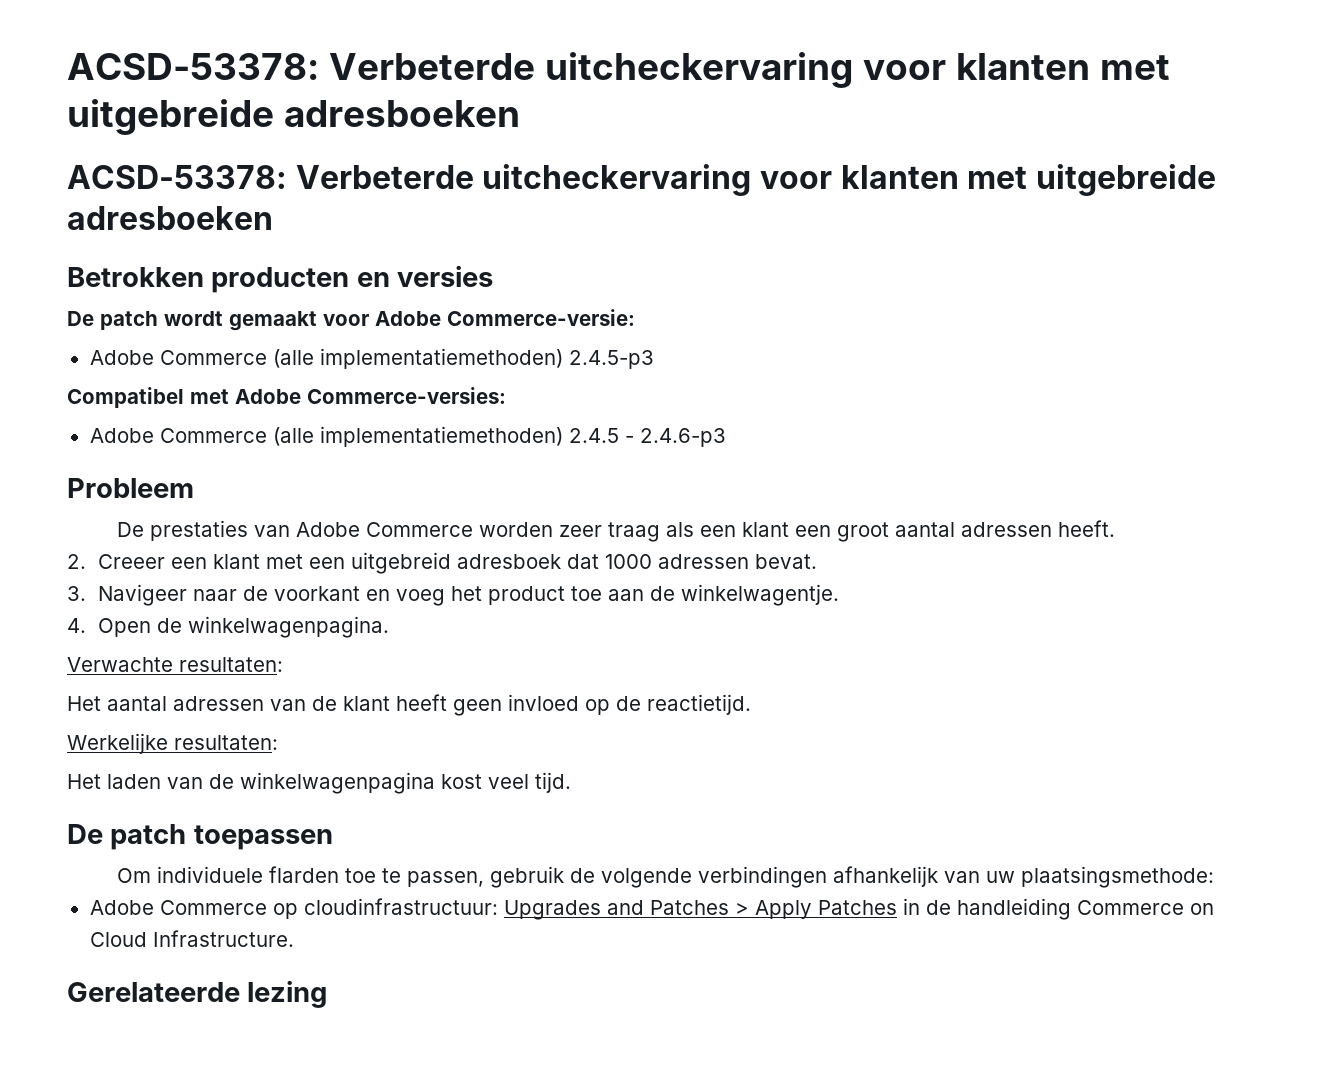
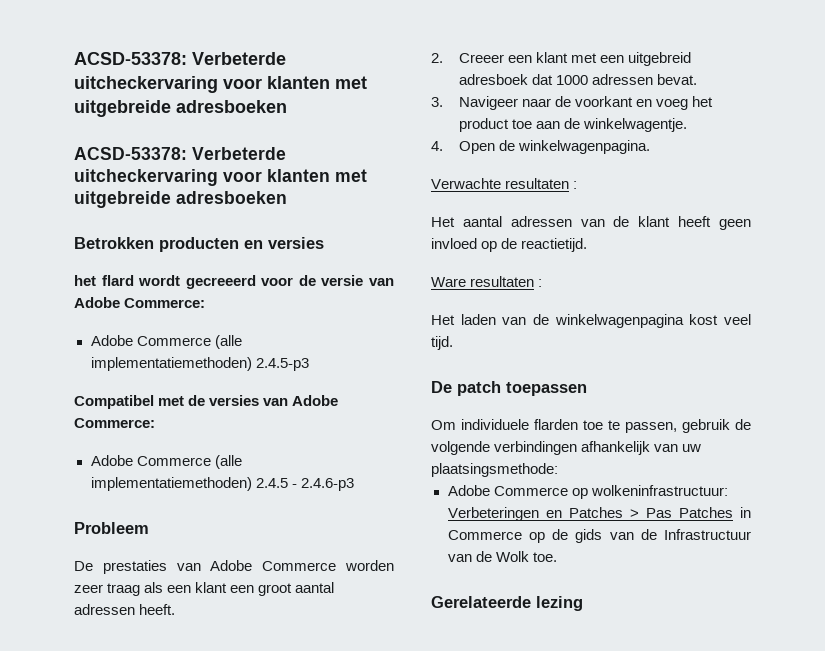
- De patch wordt gemaakt voor Adobe Commerce-versie:
+ het flard wordt gecreeerd voor de versie van Adobe Commerce:
- Compatibel met Adobe Commerce-versies:
+ Compatibel met de versies van Adobe Commerce:
- Verwachte resultaten:
+ Verwachte resultaten :
- Werkelijke resultaten:
+ Ware resultaten :
- Adobe Commerce op cloudinfrastructuur: Upgrades and Patches > Apply Patches in de handleiding Commerce on Cloud Infrastructure.
+ Adobe Commerce op wolkeninfrastructuur: Verbeteringen en Patches > Pas Patches in Commerce op de gids van de Infrastructuur van de Wolk toe.

